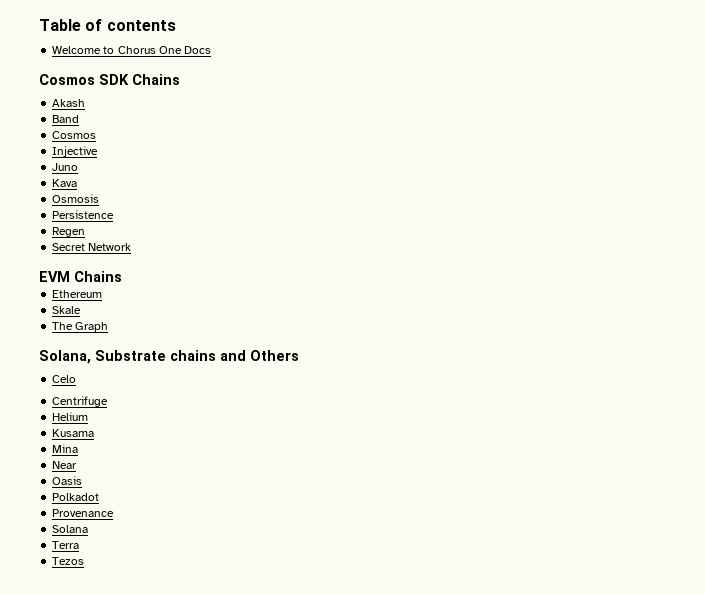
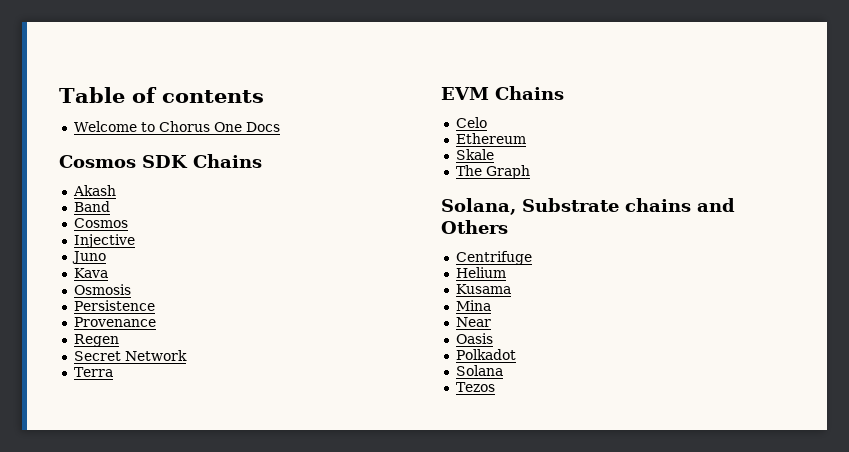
+ Provenance
+ Terra
+ Celo
- Celo
- Provenance
- Terra

